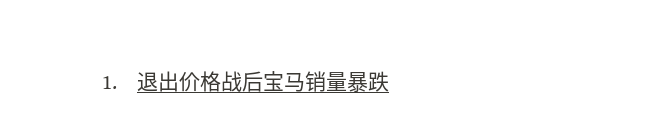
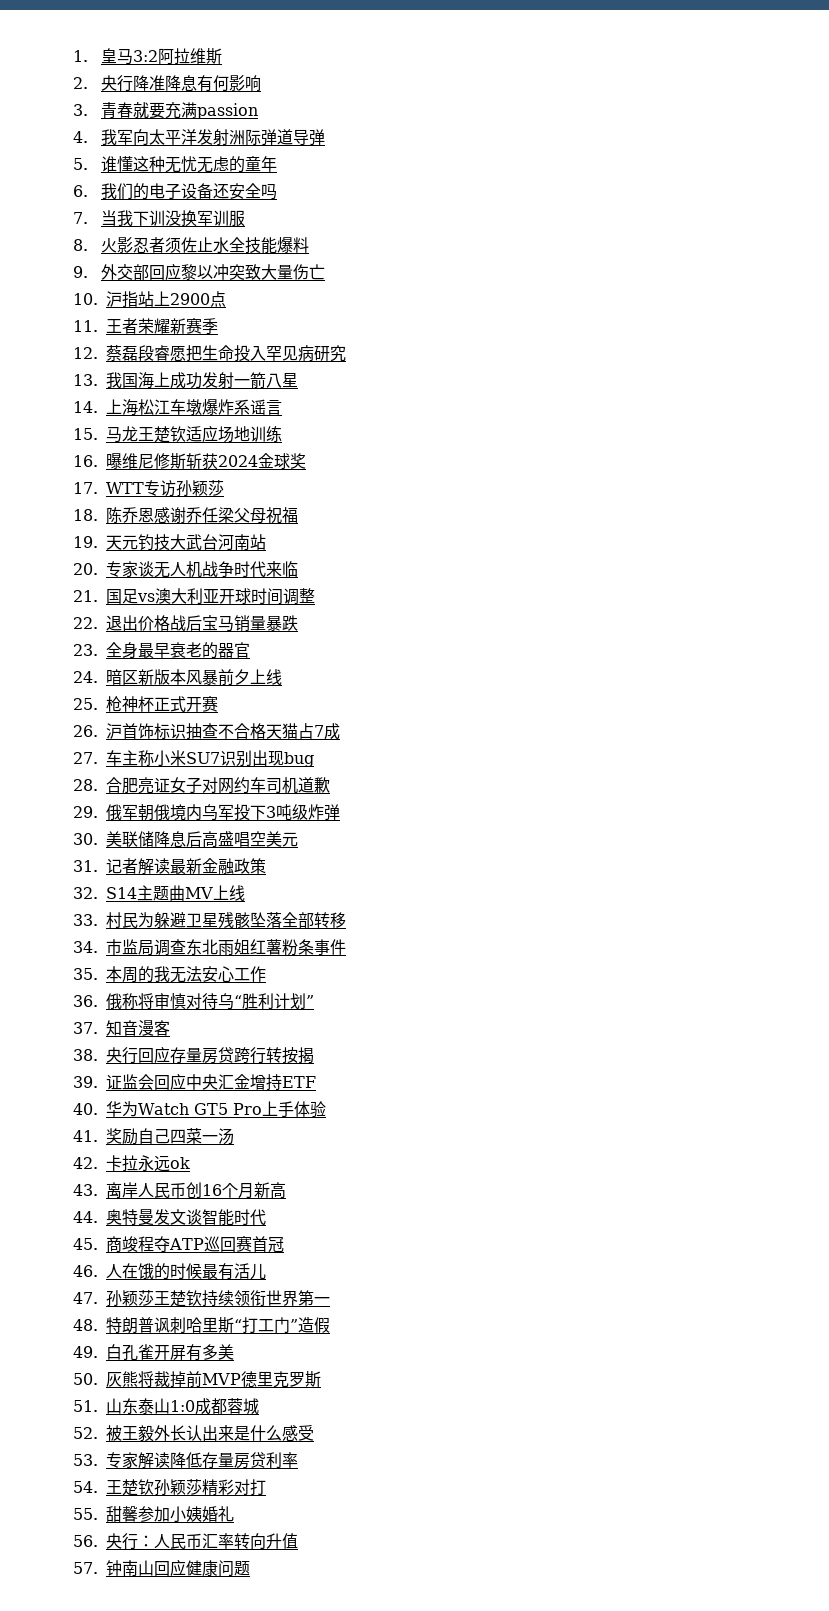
- 1.退出价格战后宝马销量暴跌
+ 1.皇马3:2阿拉维斯
+ 2.央行降准降息有何影响
+ 3.青春就要充满passion
+ 4.我军向太平洋发射洲际弹道导弹
+ 5.谁懂这种无忧无虑的童年
+ 6.我们的电子设备还安全吗
+ 7.当我下训没换军训服
+ 8.火影忍者须佐止水全技能爆料
+ 9.外交部回应黎以冲突致大量伤亡
+ 10.沪指站上2900点
+ 11.王者荣耀新赛季
+ 12.蔡磊段睿愿把生命投入罕见病研究
+ 13.我国海上成功发射一箭八星
+ 14.上海松江车墩爆炸系谣言
+ 15.马龙王楚钦适应场地训练
+ 16.曝维尼修斯斩获2024金球奖
+ 17. WTT专访孙颖莎
+ 18.陈乔恩感谢乔任梁父母祝福
+ 19.天元钓技大武台河南站
+ 20.专家谈无人机战争时代来临
+ 21.国足vs澳大利亚开球时间调整
+ 22.退出价格战后宝马销量暴跌
+ 23.全身最早衰老的器官
+ 24.暗区新版本风暴前夕上线
+ 25.枪神杯正式开赛
+ 26.沪首饰标识抽查不合格天猫占7成
+ 27.车主称小米SU7识别出现bug
+ 28.合肥亮证女子对网约车司机道歉
+ 29.俄军朝俄境内乌军投下3吨级炸弹
+ 30.美联储降息后高盛唱空美元
+ 31.记者解读最新金融政策
+ 32. S14主题曲MV上线
+ 33.村民为躲避卫星残骸坠落全部转移
+ 34.市监局调查东北雨姐红薯粉条事件
+ 35.本周的我无法安心工作
+ 36.俄称将审慎对待乌“胜利计划”
+ 37.知音漫客
+ 38.央行回应存量房贷跨行转按揭
+ 39.证监会回应中央汇金增持ETF
+ 40.华为Watch GT5 Pro上手体验
+ 41.奖励自己四菜一汤
+ 42.卡拉永远ok
+ 43.离岸人民币创16个月新高
+ 44.奥特曼发文谈智能时代
+ 45.商竣程夺ATP巡回赛首冠
+ 46.人在饿的时候最有活儿
+ 47.孙颖莎王楚钦持续领衔世界第一
+ 48.特朗普讽刺哈里斯“打工门”造假
+ 49.白孔雀开屏有多美
+ 50.灰熊将裁掉前MVP德里克罗斯
+ 51.山东泰山1:0成都蓉城
+ 52.被王毅外长认出来是什么感受
+ 53.专家解读降低存量房贷利率
+ 54.王楚钦孙颖莎精彩对打
+ 55.甜馨参加小姨婚礼
+ 56.央行：人民币汇率转向升值
+ 57.钟南山回应健康问题

